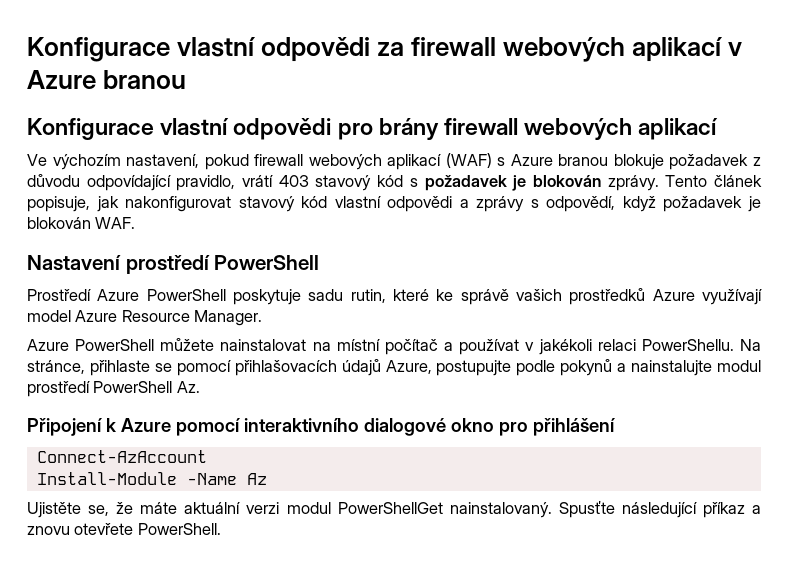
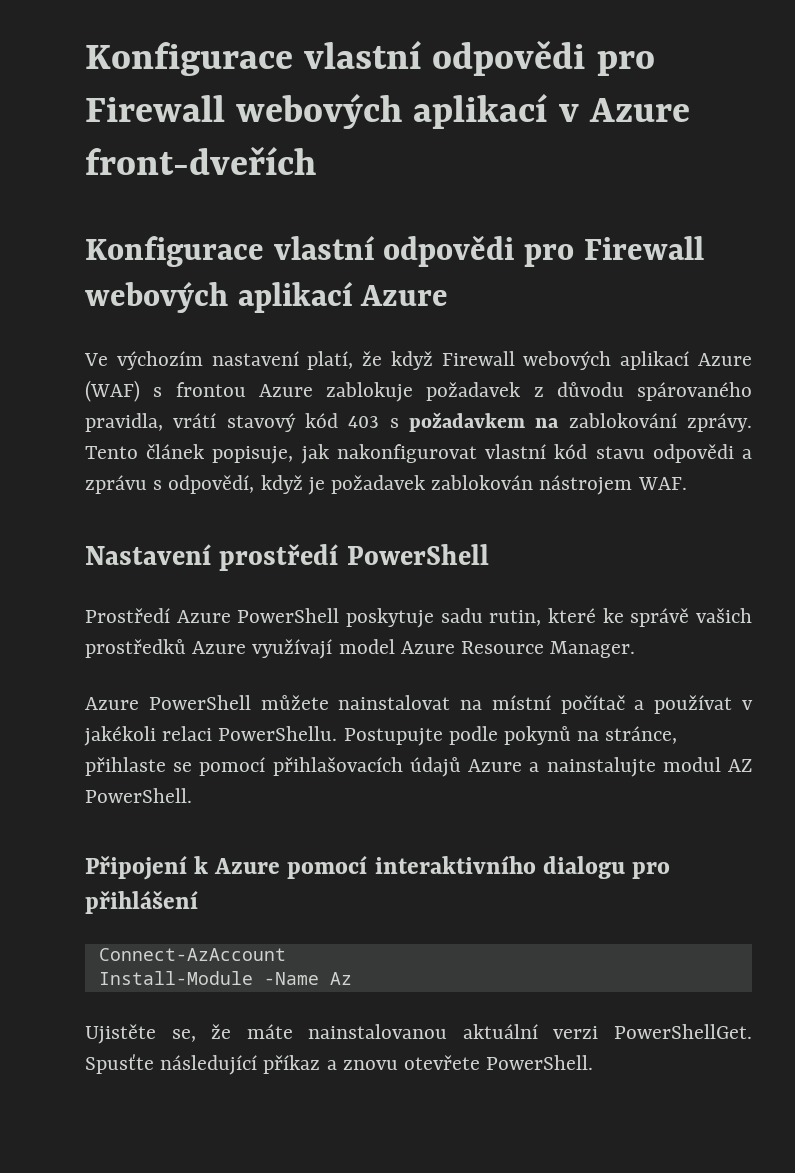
- Konfigurace vlastní odpovědi za firewall webových aplikací v Azure branou
- Konfigurace vlastní odpovědi pro brány firewall webových aplikací
+ Konfigurace vlastní odpovědi pro Firewall webových aplikací v Azure front-dveřích
+ Konfigurace vlastní odpovědi pro Firewall webových aplikací Azure
- Ve výchozím nastavení, pokud firewall webových aplikací (WAF) s Azure branou blokuje požadavek z důvodu odpovídající pravidlo, vrátí 403 stavový kód s požadavek je blokován zprávy.
+ Ve výchozím nastavení platí, že když Firewall webových aplikací Azure (WAF) s frontou Azure zablokuje požadavek z důvodu spárovaného pravidla, vrátí stavový kód 403 s požadavkem na zablokování zprávy.
- Tento článek popisuje, jak nakonfigurovat stavový kód vlastní odpovědi a zprávy s odpovědí, když požadavek je blokován WAF.
+ Tento článek popisuje, jak nakonfigurovat vlastní kód stavu odpovědi a zprávu s odpovědí, když je požadavek zablokován nástrojem WAF.
- Na stránce, přihlaste se pomocí přihlašovacích údajů Azure, postupujte podle pokynů a nainstalujte modul prostředí PowerShell Az.
+ Postupujte podle pokynů na stránce, přihlaste se pomocí přihlašovacích údajů Azure a nainstalujte modul AZ PowerShell.
- Připojení k Azure pomocí interaktivního dialogové okno pro přihlášení
+ Připojení k Azure pomocí interaktivního dialogu pro přihlášení
- Ujistěte se, že máte aktuální verzi modul PowerShellGet nainstalovaný.
+ Ujistěte se, že máte nainstalovanou aktuální verzi PowerShellGet.

